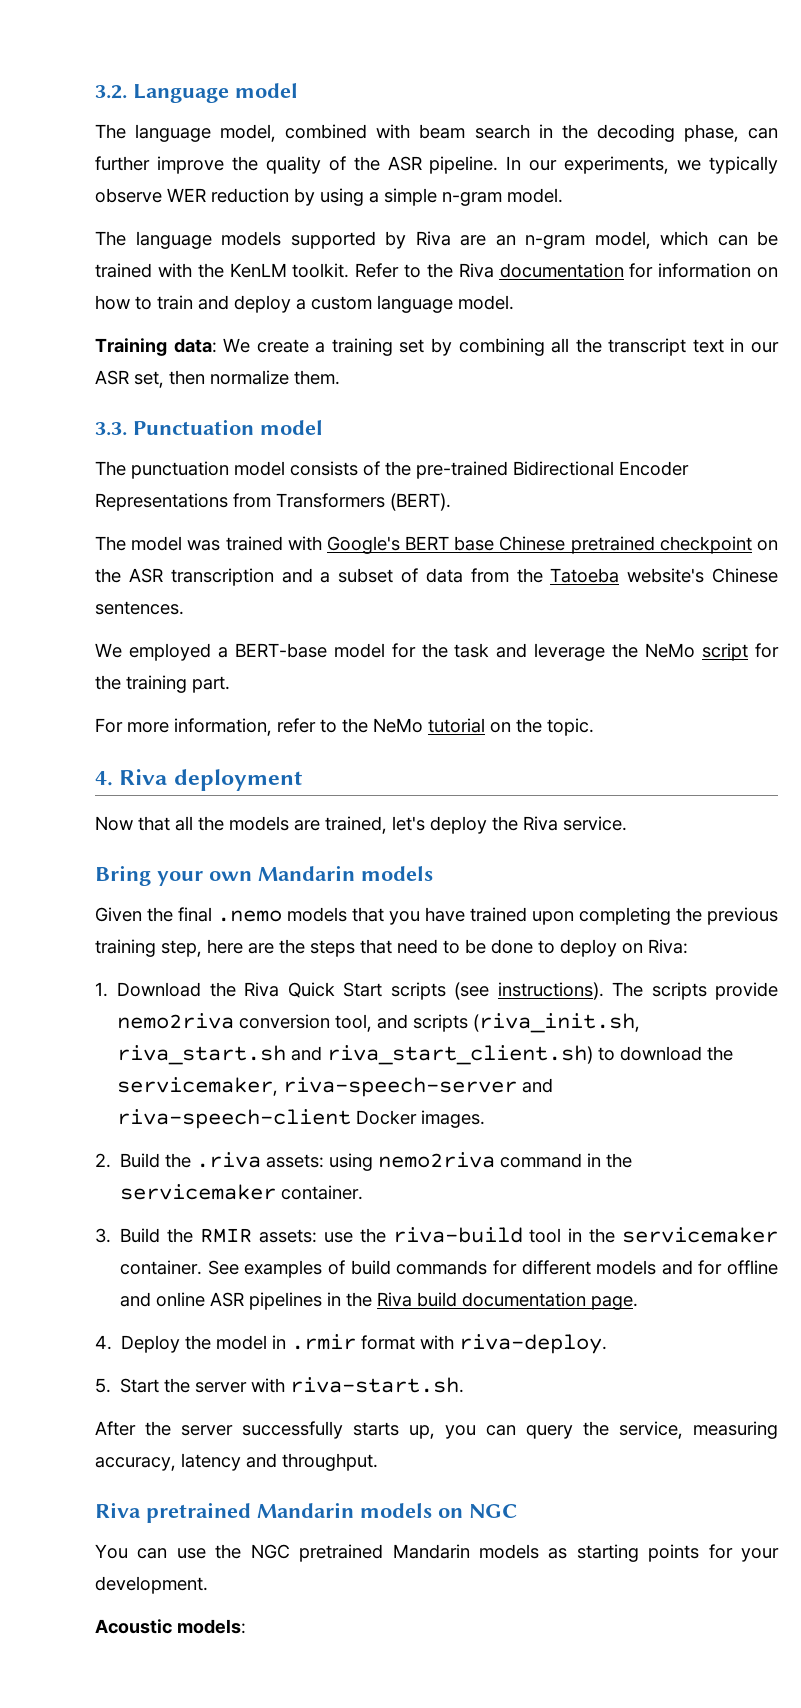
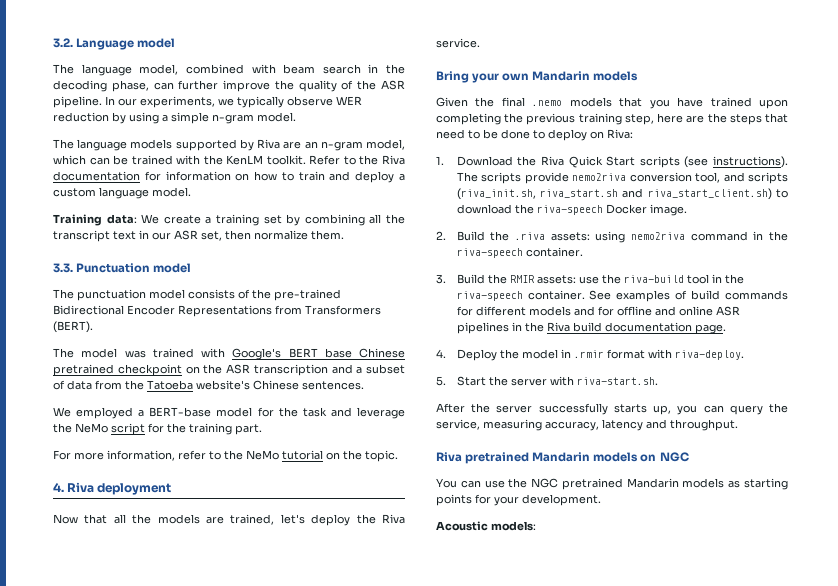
- The scripts provide nemo2riva conversion tool, and scripts (riva_init.sh, riva_start.sh and riva_start_client.sh) to download the servicemaker, riva-speech-server and riva-speech-client Docker images.
+ The scripts provide nemo2riva conversion tool, and scripts (riva_init.sh, riva_start.sh and riva_start_client.sh) to download the riva-speech Docker image.
- 2. Build the .riva assets: using nemo2riva command in the servicemaker container.
+ 2. Build the .riva assets: using nemo2riva command in the riva-speech container.
- 3. Build the RMIR assets: use the riva-build tool in the servicemaker container.
+ 3. Build the RMIR assets: use the riva-build tool in the riva-speech container.

